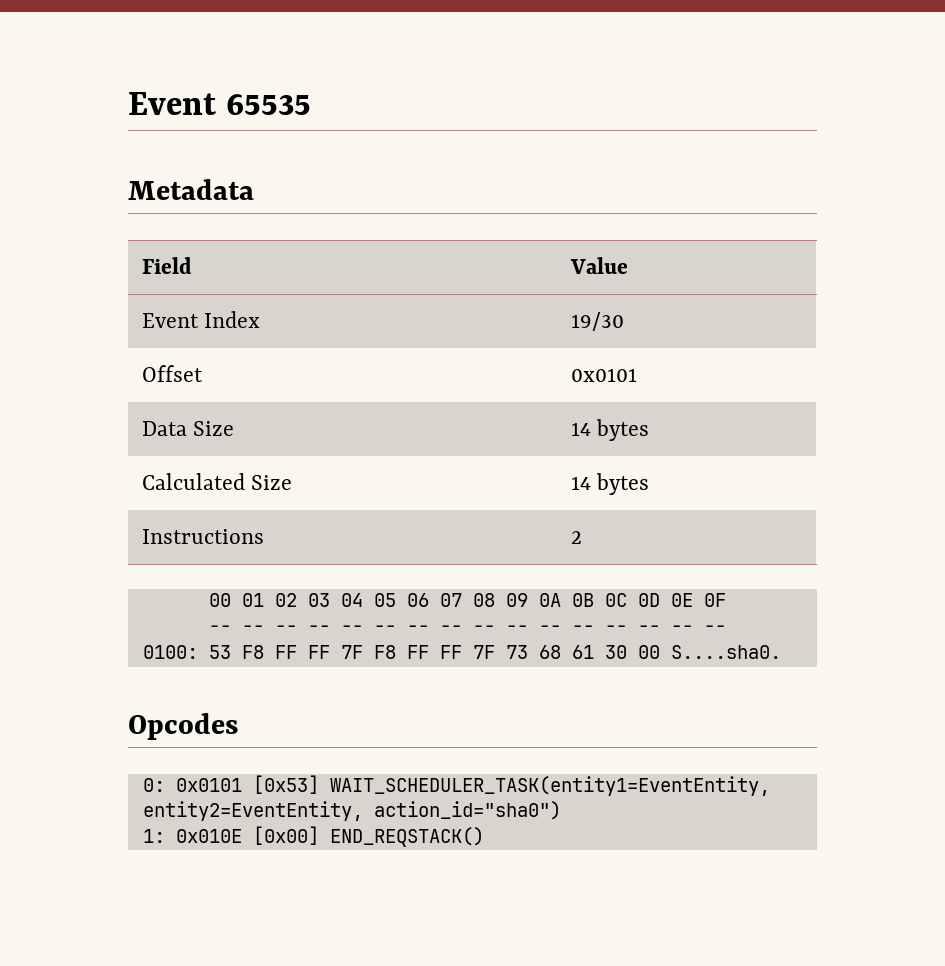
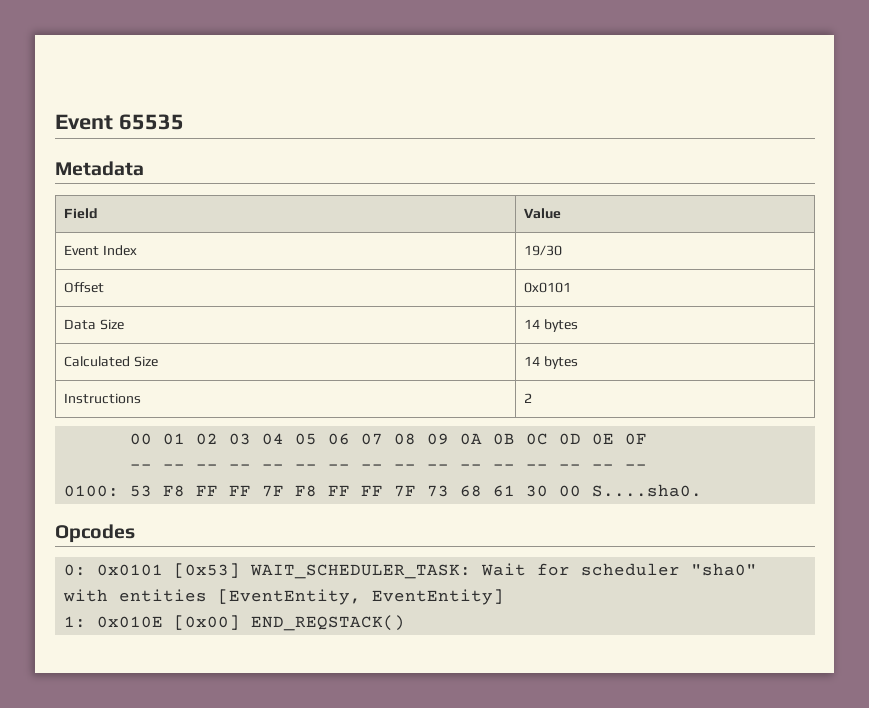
- 0: 0x0101 [0x53] WAIT_SCHEDULER_TASK(entity1=EventEntity, entity2=EventEntity, action_id="sha0")
+ 0: 0x0101 [0x53] WAIT_SCHEDULER_TASK: Wait for scheduler "sha0" with entities [EventEntity, EventEntity]

